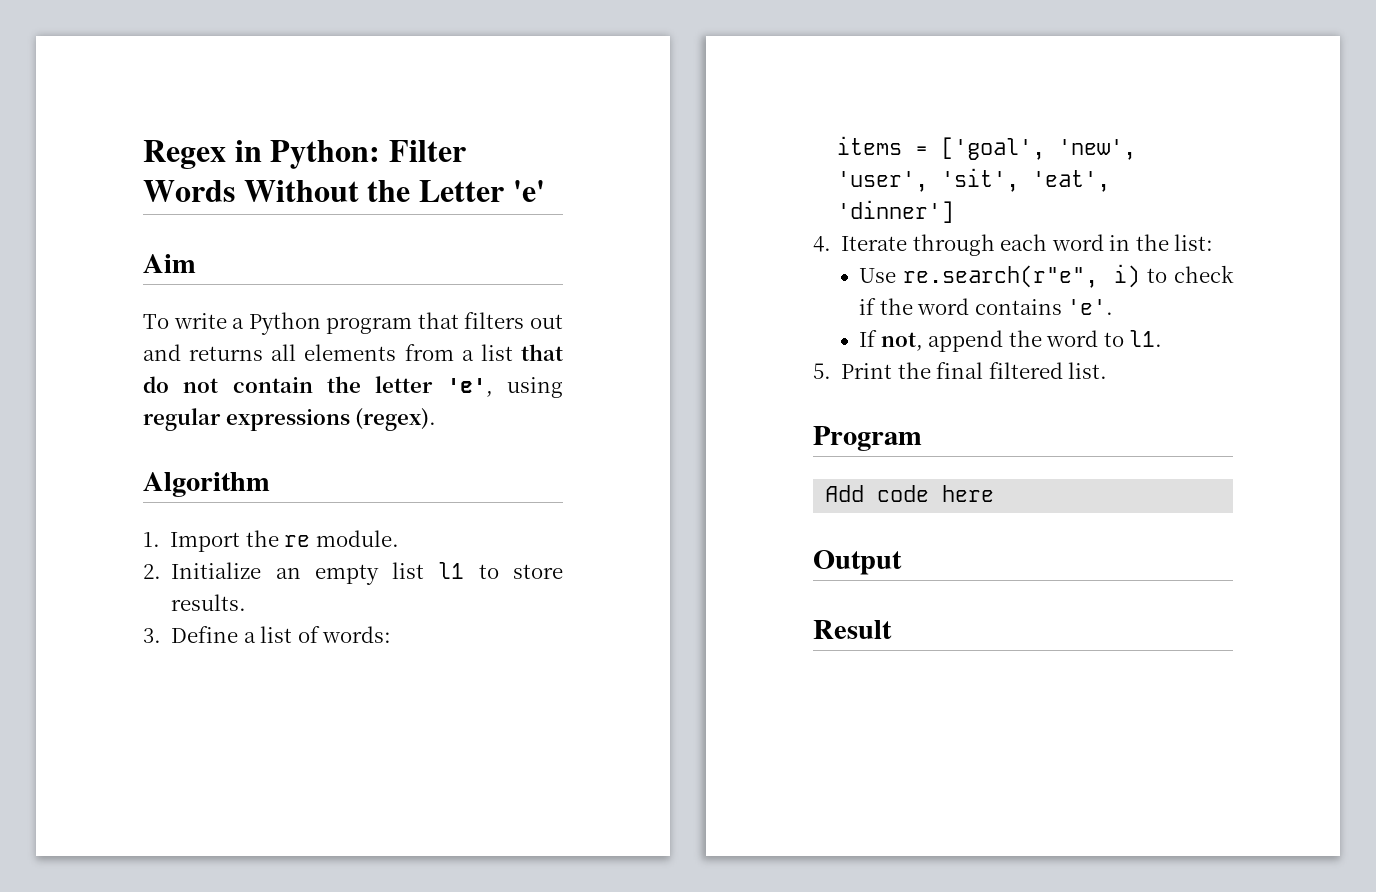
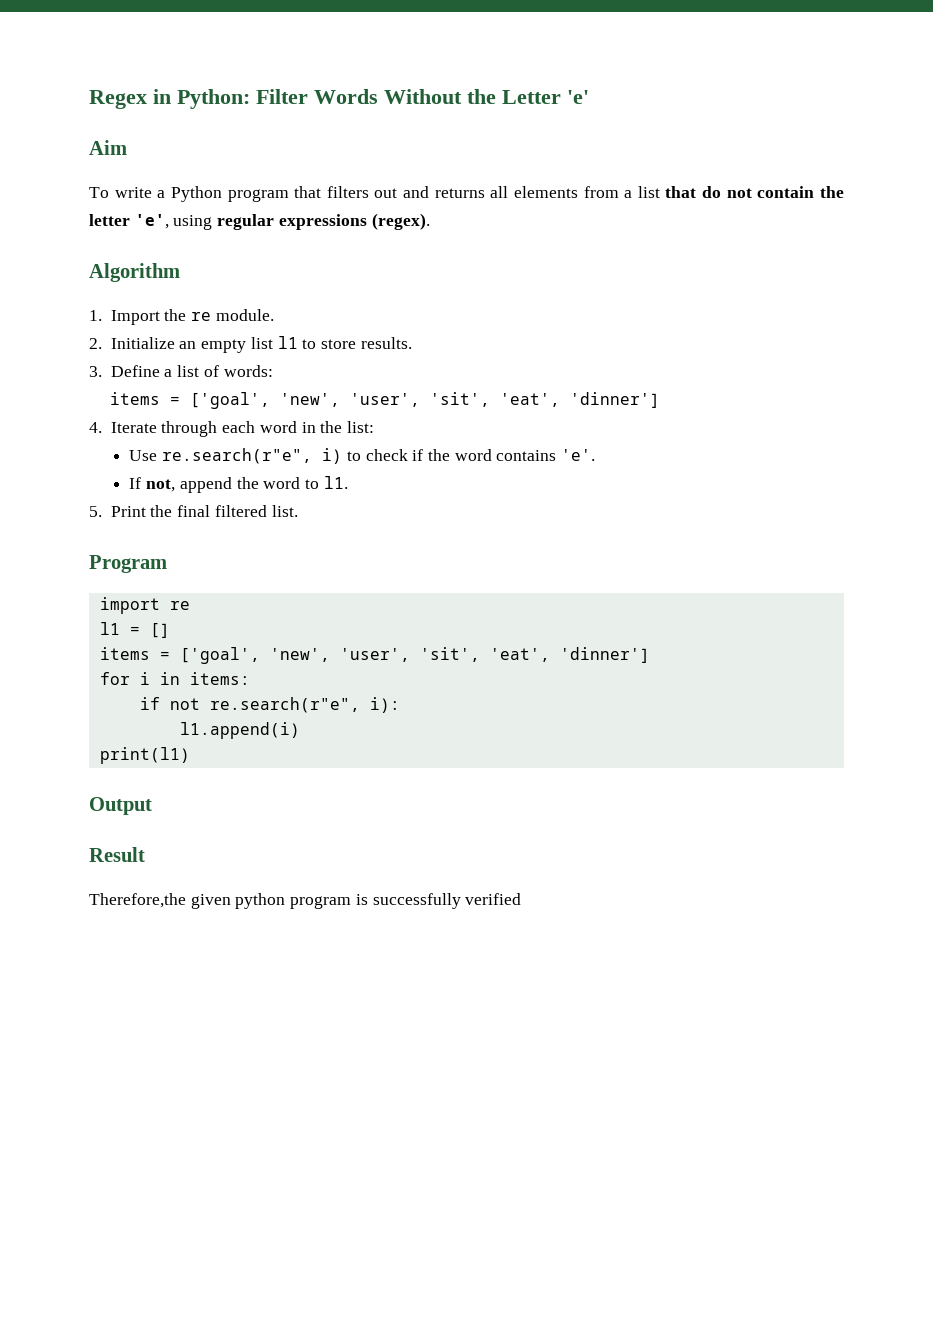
- Add code here
+ import re
+ l1 = []
+ items = ['goal', 'new', 'user', 'sit', 'eat', 'dinner']
+ for i in items:
+ if not re.search(r"e", i):
+ l1.append(i)
+ print(l1)
  Output
  Result
+ Therefore,the given python program is successfully verified

